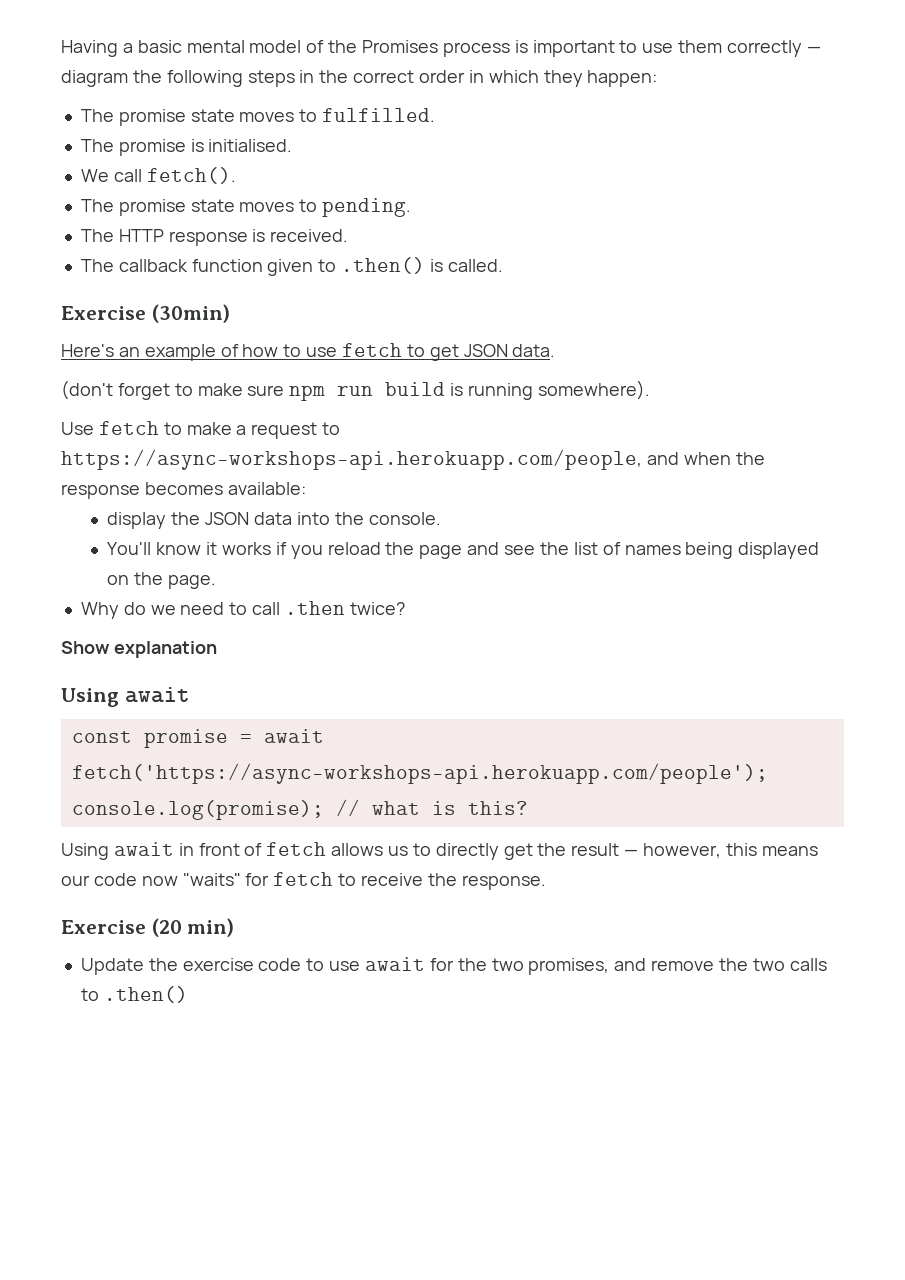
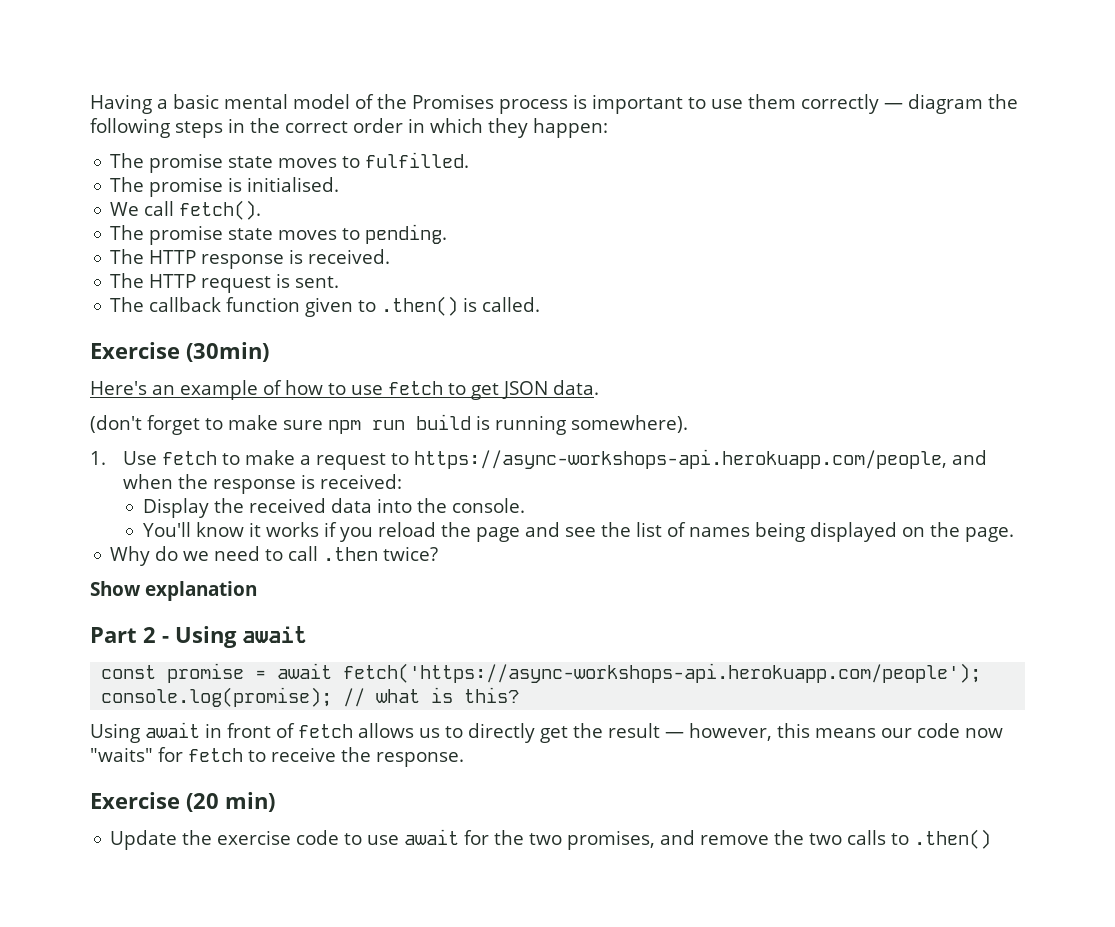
+ The HTTP request is sent.
- Use fetch to make a request to https://async-workshops-api.herokuapp.com/people, and when the response becomes available:
- display the JSON data into the console.
+ 1. Use fetch to make a request to https://async-workshops-api.herokuapp.com/people, and when the response is received:
+ Display the received data into the console.
  Show explanation
- Using await
+ Part 2 - Using await

